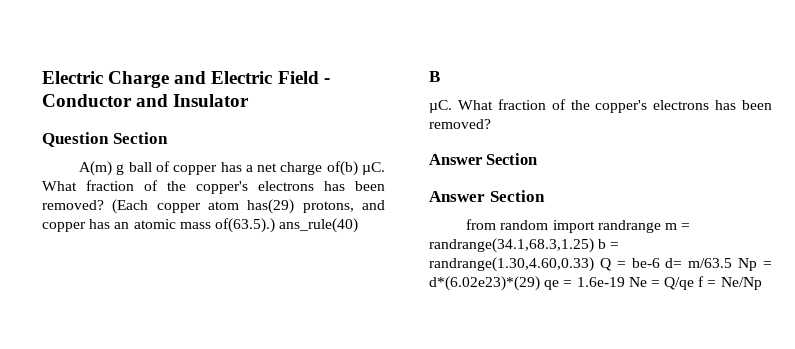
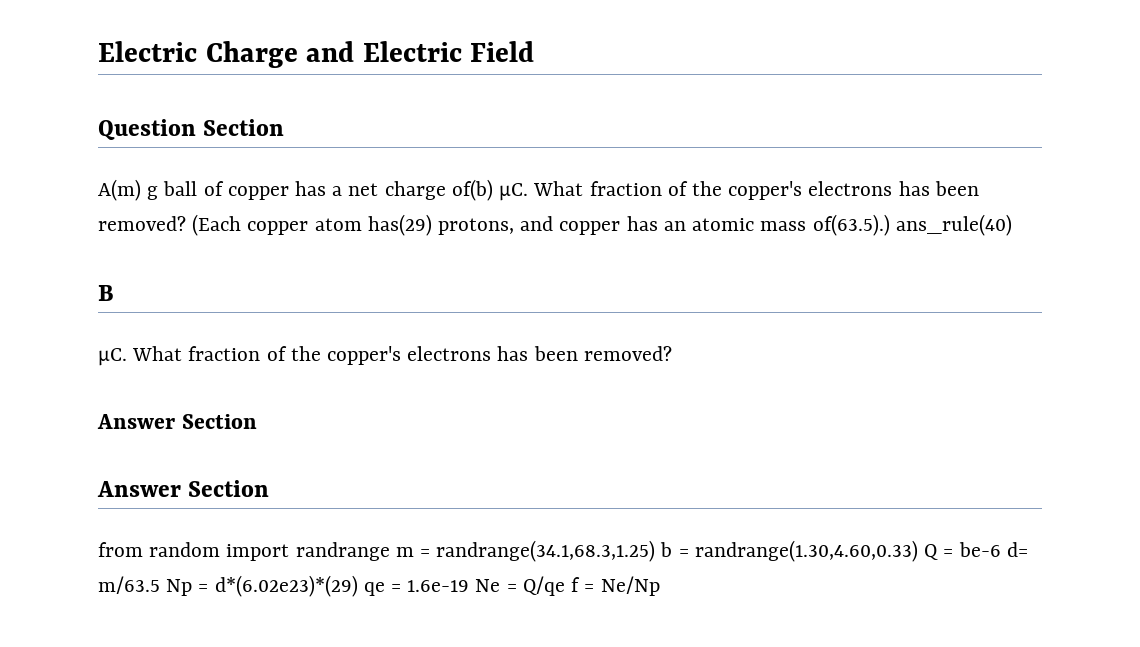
- Electric Charge and Electric Field - Conductor and Insulator
+ Electric Charge and Electric Field

